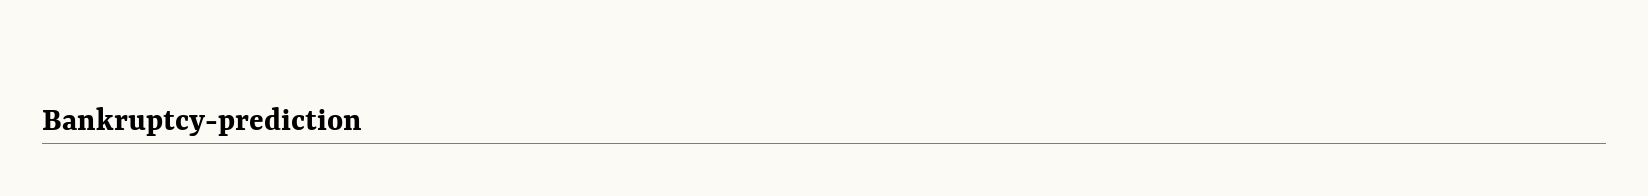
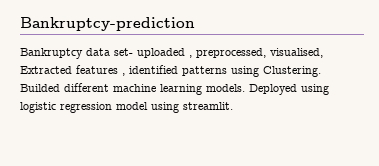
+ Bankruptcy data set- uploaded , preprocessed, visualised, Extracted features , identified patterns using Clustering. Builded different machine learning models. Deployed using logistic regression model using streamlit.

